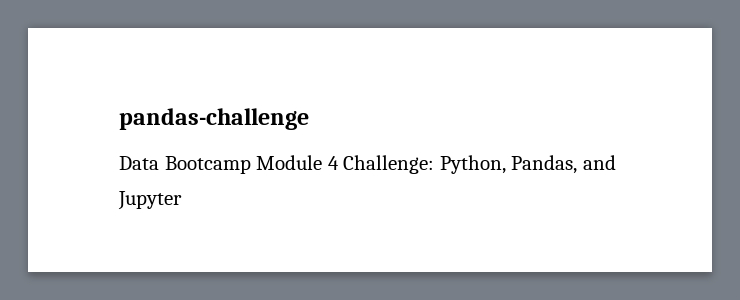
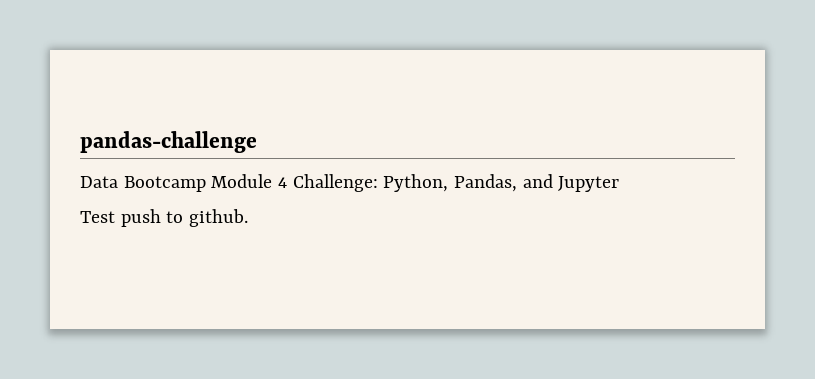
+ Test push to github.

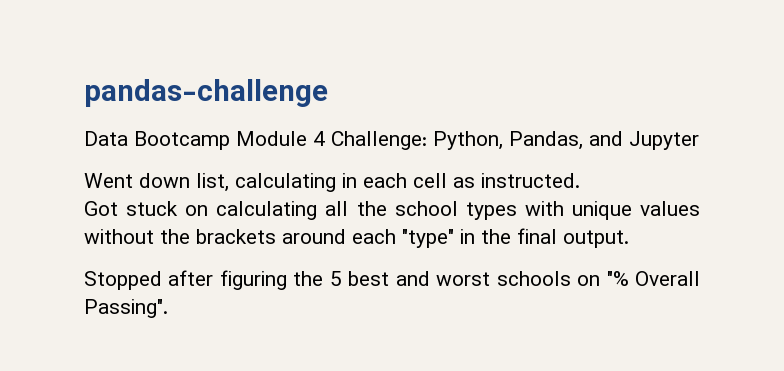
- Test push to github.
+ Went down list, calculating in each cell as instructed.
+ Got stuck on calculating all the school types with unique values without the brackets around each "type" in the final output.
+ Stopped after figuring the 5 best and worst schools on "% Overall Passing".

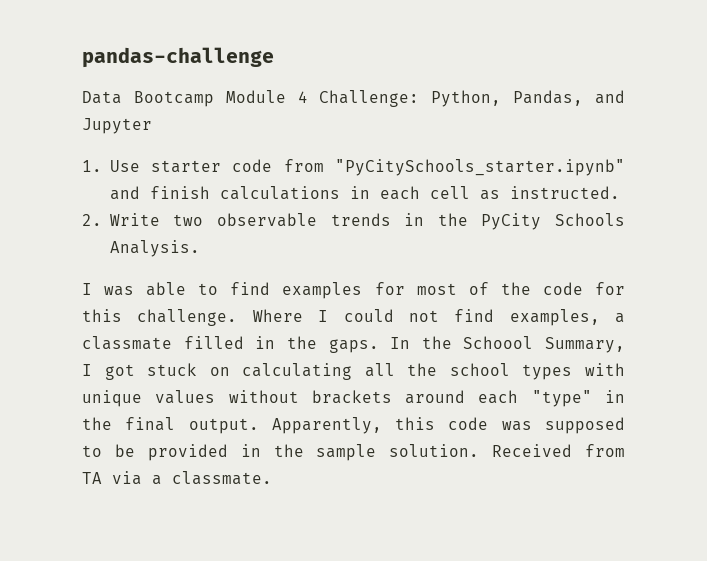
- Went down list, calculating in each cell as instructed.
+ 1. Use starter code from "PyCitySchools_starter.ipynb" and finish calculations in each cell as instructed.
- Got stuck on calculating all the school types with unique values without the brackets around each "type" in the final output.
- Stopped after figuring the 5 best and worst schools on "% Overall Passing".
+ 2. Write two observable trends in the PyCity Schools Analysis.
+ I was able to find examples for most of the code for this challenge. Where I could not find examples, a classmate filled in the gaps. In the Schoool Summary, I got stuck on calculating all the school types with unique values without brackets around each "type" in the final output. Apparently, this code was supposed to be provided in the sample solution. Received from TA via a classmate.

